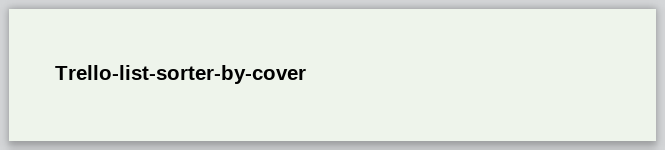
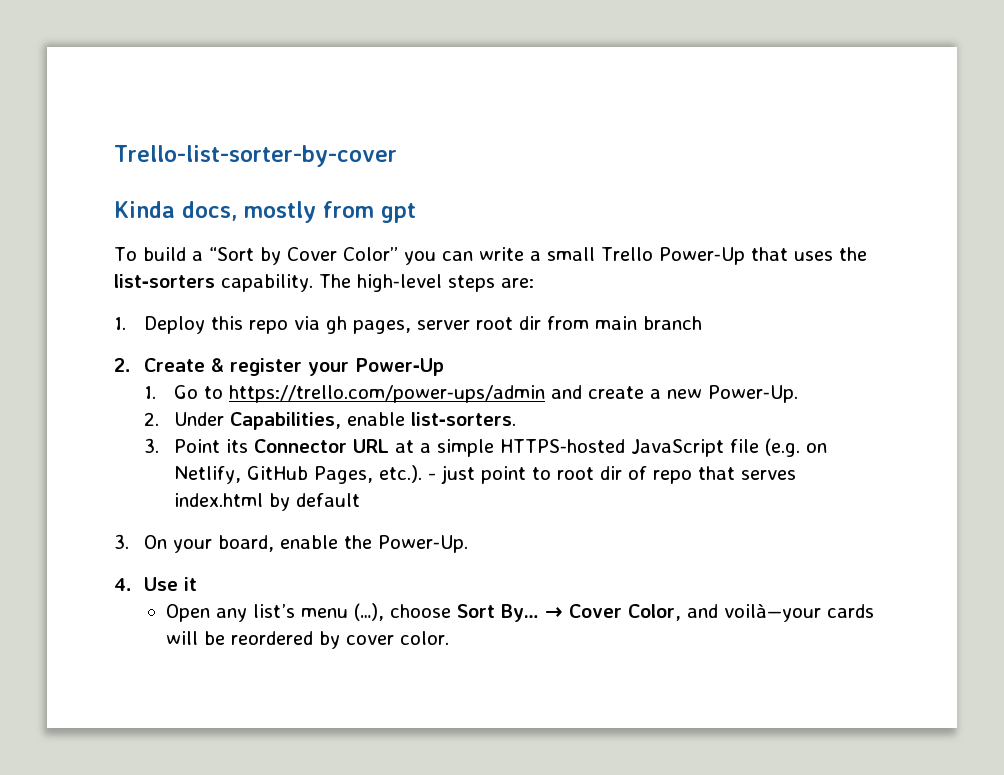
+ Kinda docs, mostly from gpt
+ To build a “Sort by Cover Color” you can write a small Trello Power‑Up that uses the list‑sorters capability. The high‑level steps are:
+ 1. Deploy this repo via gh pages, server root dir from main branch
+ 2. Create & register your Power‑Up
+ 1. Go to https://trello.com/power‑ups/admin and create a new Power‑Up.
+ 2. Under Capabilities, enable list‑sorters.
+ 3. Point its Connector URL at a simple HTTPS‑hosted JavaScript file (e.g. on Netlify, GitHub Pages, etc.). - just point to root dir of repo that serves index.html by default
+ 3. On your board, enable the Power‑Up.
+ 4. Use it
+ Open any list’s menu (…), choose Sort By… → Cover Color, and voilà—your cards will be reordered by cover color.

